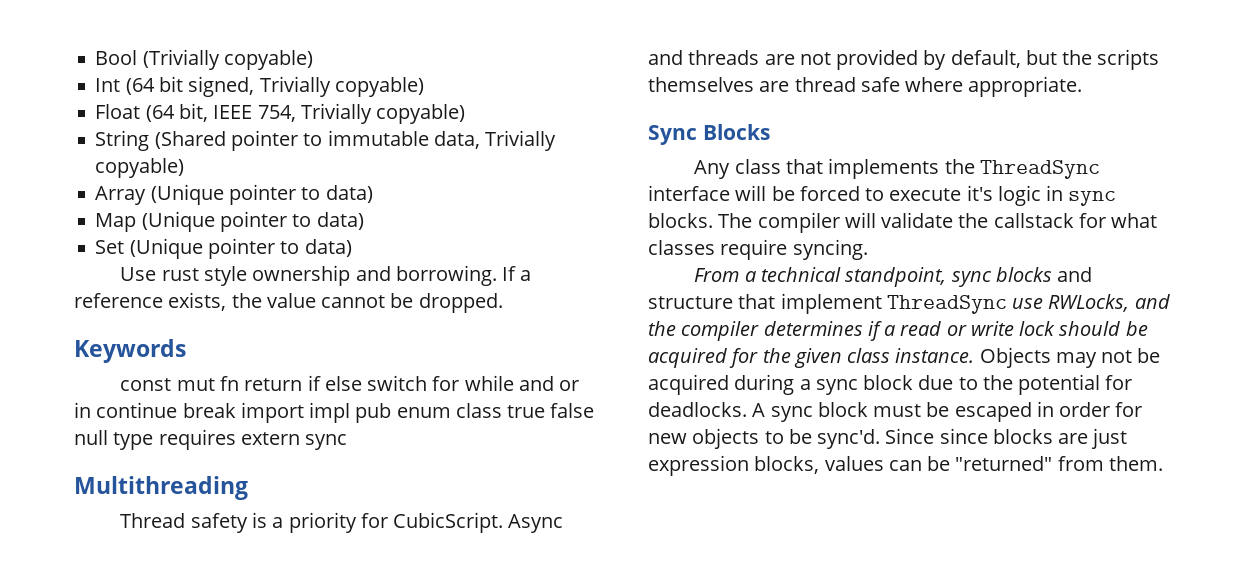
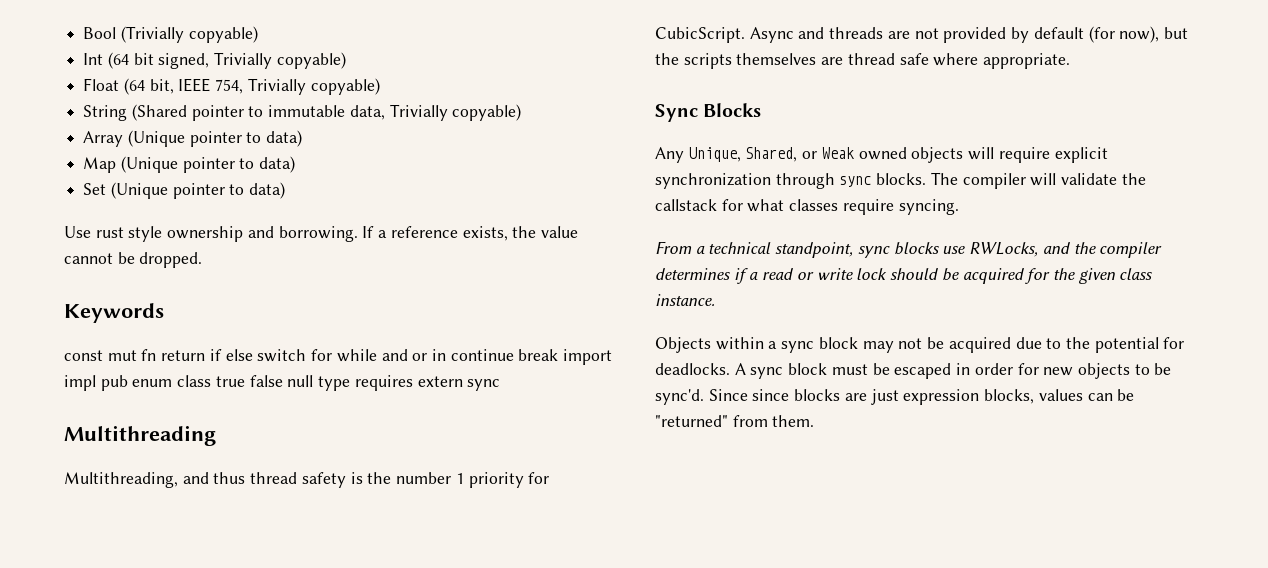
- Thread safety is a priority for CubicScript.
+ Multithreading, and thus thread safety is the number 1 priority for CubicScript.
- Async and threads are not provided by default, but the scripts themselves are thread safe where appropriate.
+ Async and threads are not provided by default (for now), but the scripts themselves are thread safe where appropriate.
- Any class that implements the ThreadSync interface will be forced to execute it's logic in sync blocks.
+ Any Unique, Shared, or Weak owned objects will require explicit synchronization through sync blocks.
- From a technical standpoint, sync blocks and structure that implement ThreadSync use RWLocks, and the compiler determines if a read or write lock should be acquired for the given class instance. Objects may not be acquired during a sync block due to the potential for deadlocks.
+ From a technical standpoint, sync blocks use RWLocks, and the compiler determines if a read or write lock should be acquired for the given class instance.
+ Objects within a sync block may not be acquired due to the potential for deadlocks.

